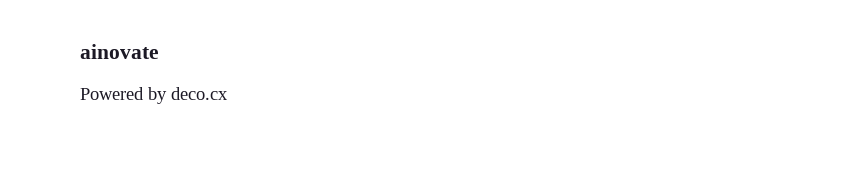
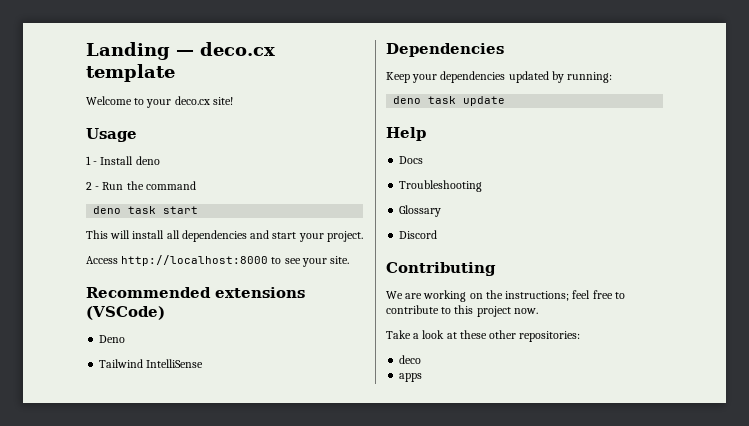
- ainovate
- Powered by deco.cx
+ Landing — deco.cx template
+ Welcome to your deco.cx site!
+ Usage
+ 1 - Install deno
+ 2 - Run the command
+ deno task start
+ This will install all dependencies and start your project.
+ Access http://localhost:8000 to see your site.
+ Recommended extensions (VSCode)
+ Deno
+ Tailwind IntelliSense
+ Dependencies
+ Keep your dependencies updated by running:
+ deno task update
+ Help
+ Docs
+ Troubleshooting
+ Glossary
+ Discord
+ Contributing
+ We are working on the instructions; feel free to contribute to this project now.
+ Take a look at these other repositories:
+ deco
+ apps

